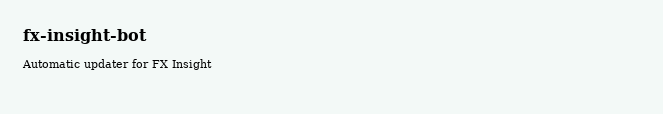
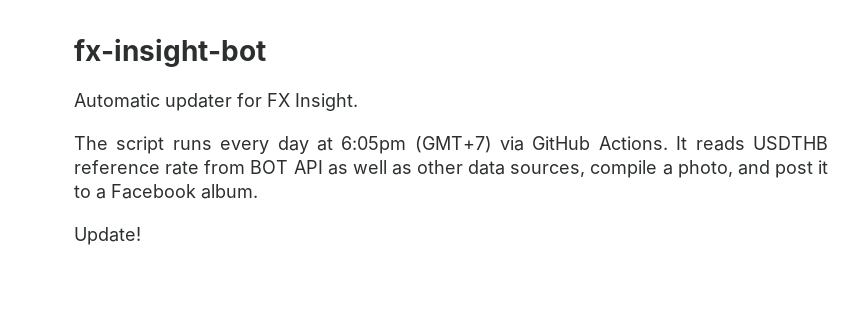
- Automatic updater for FX Insight
+ Automatic updater for FX Insight.
+ The script runs every day at 6:05pm (GMT+7) via GitHub Actions. It reads USDTHB reference rate from BOT API as well as other data sources, compile a photo, and post it to a Facebook album.
+ Update!

